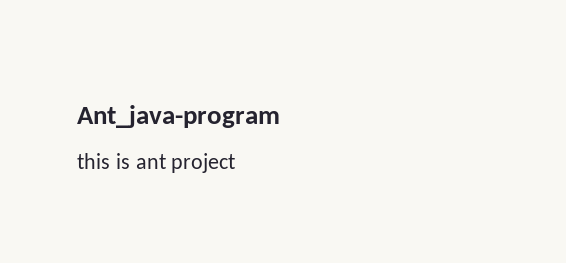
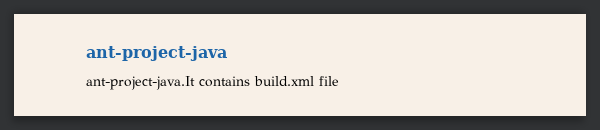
- Ant_java-program
- this is ant project
+ ant-project-java
+ ant-project-java.It contains build.xml file

